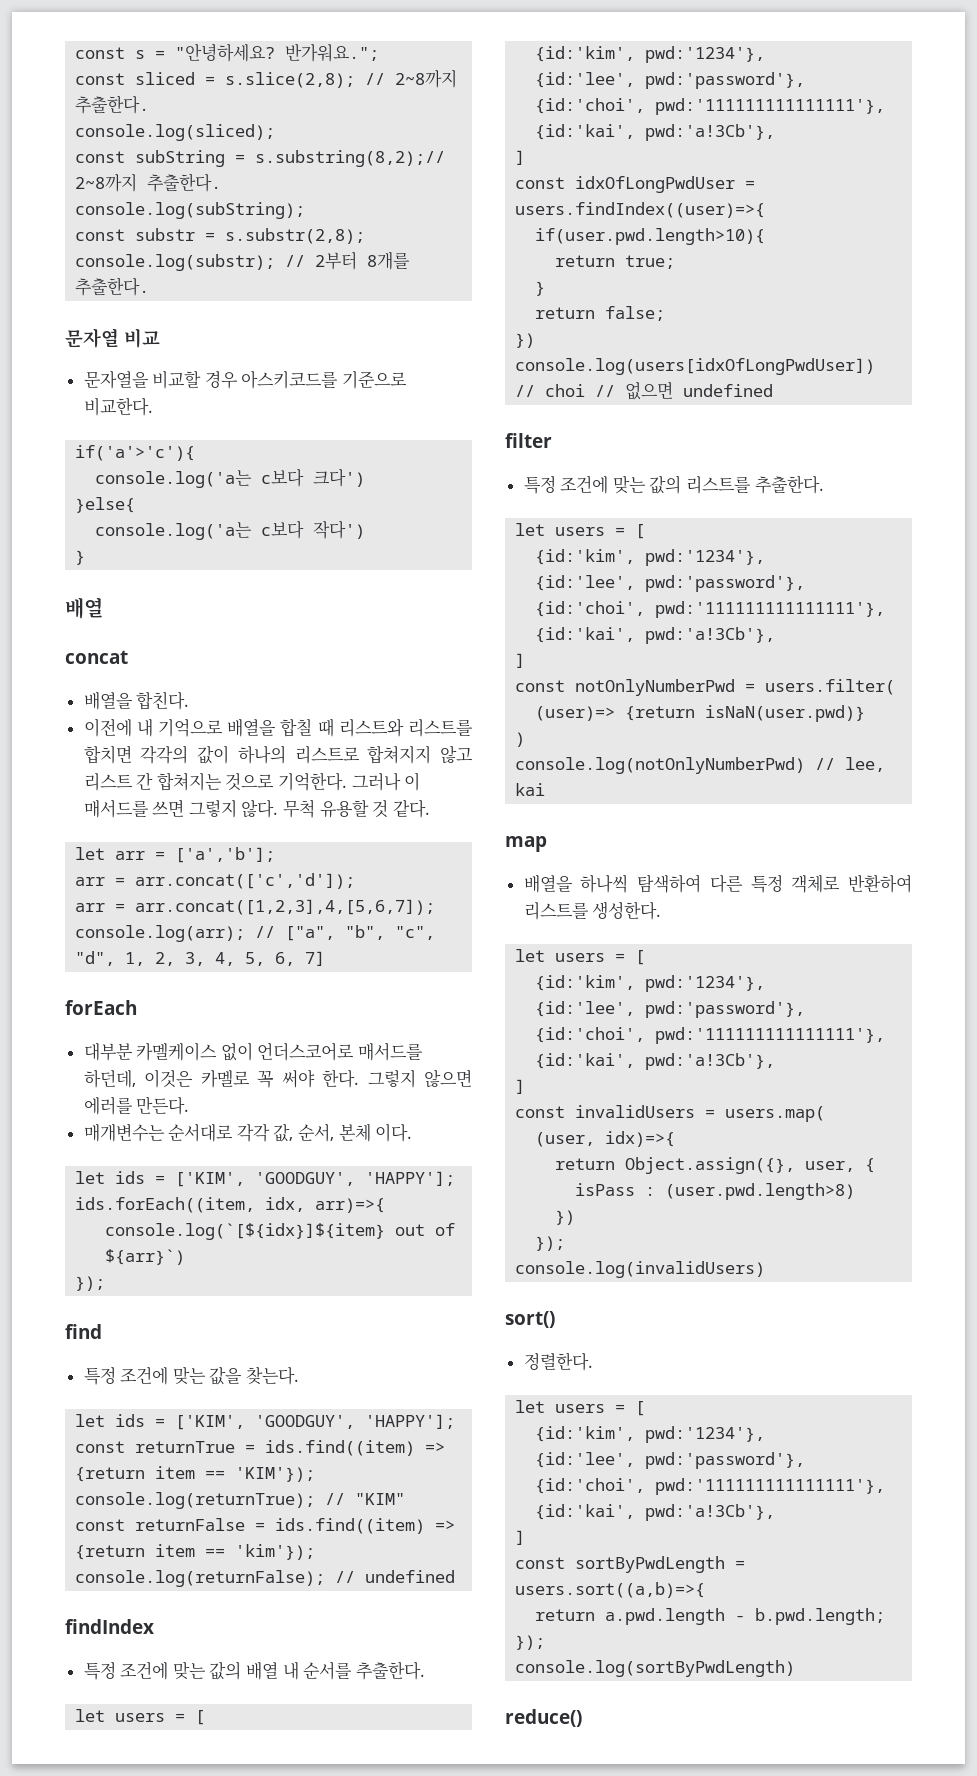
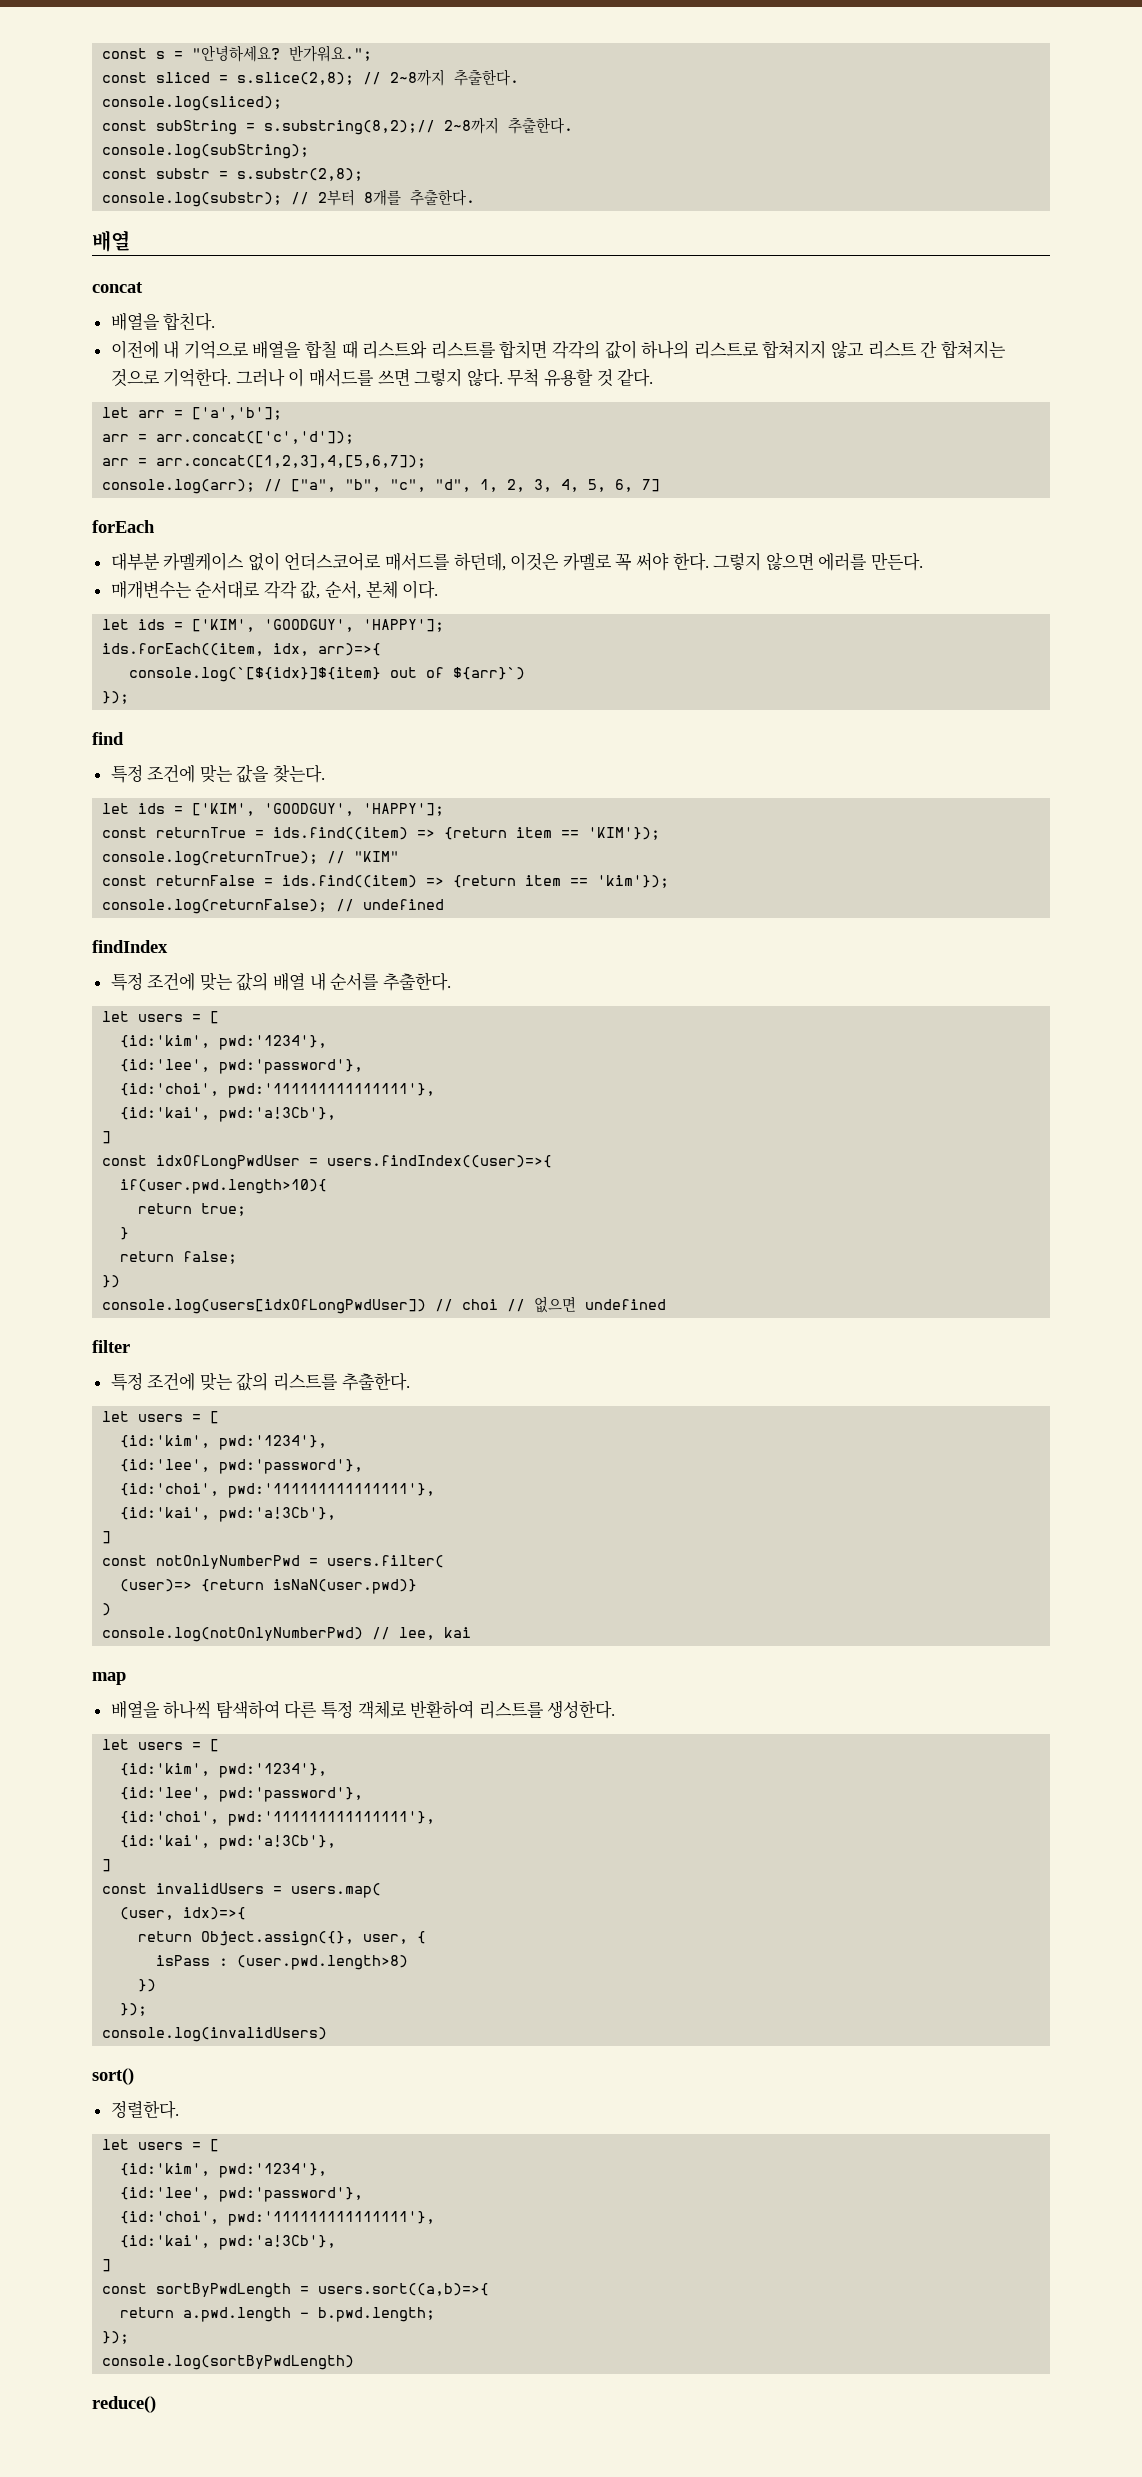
- 문자열 비교
- 문자열을 비교할 경우 아스키코드를 기준으로 비교한다.
- if('a'>'c'){
- console.log('a는 c보다 크다')
- }else{
- console.log('a는 c보다 작다')
- }

